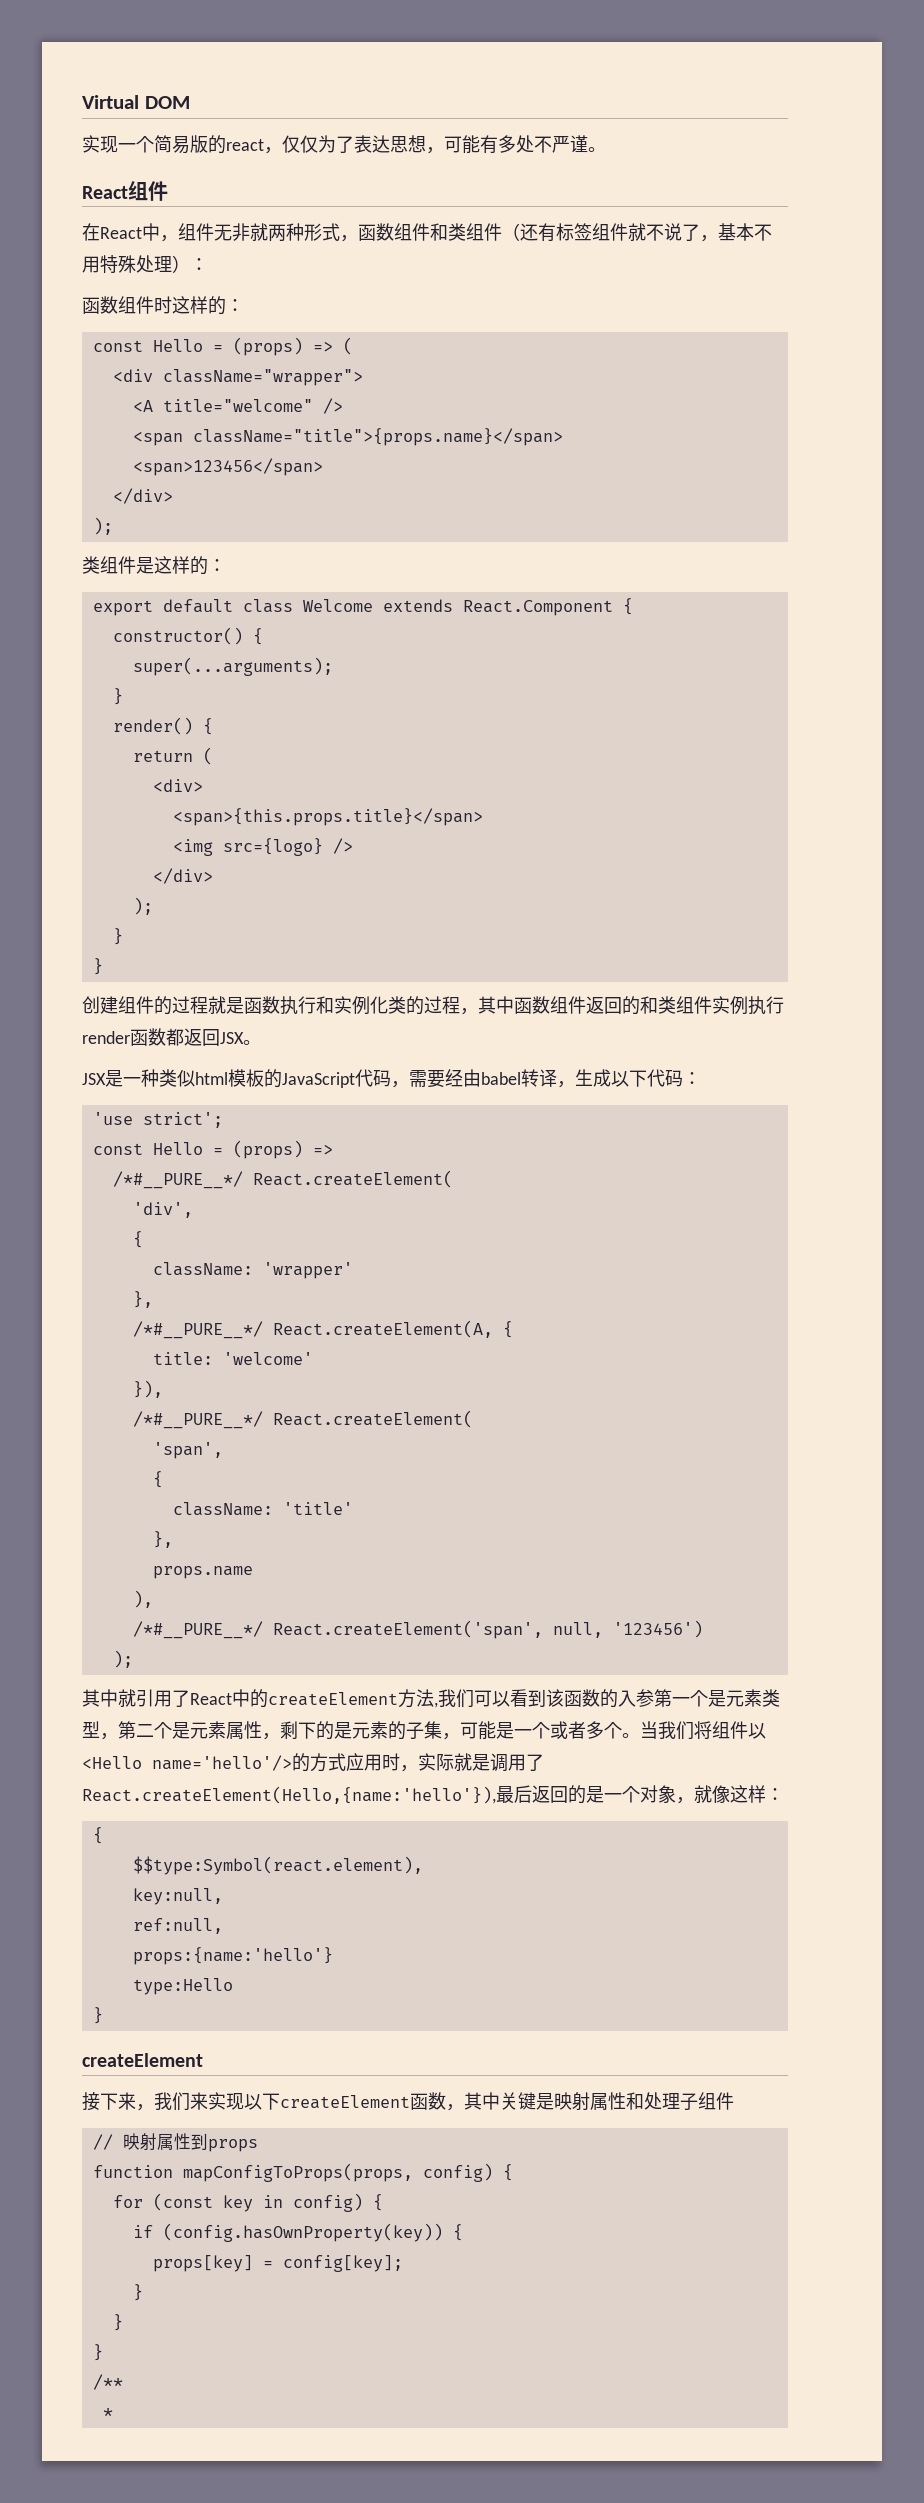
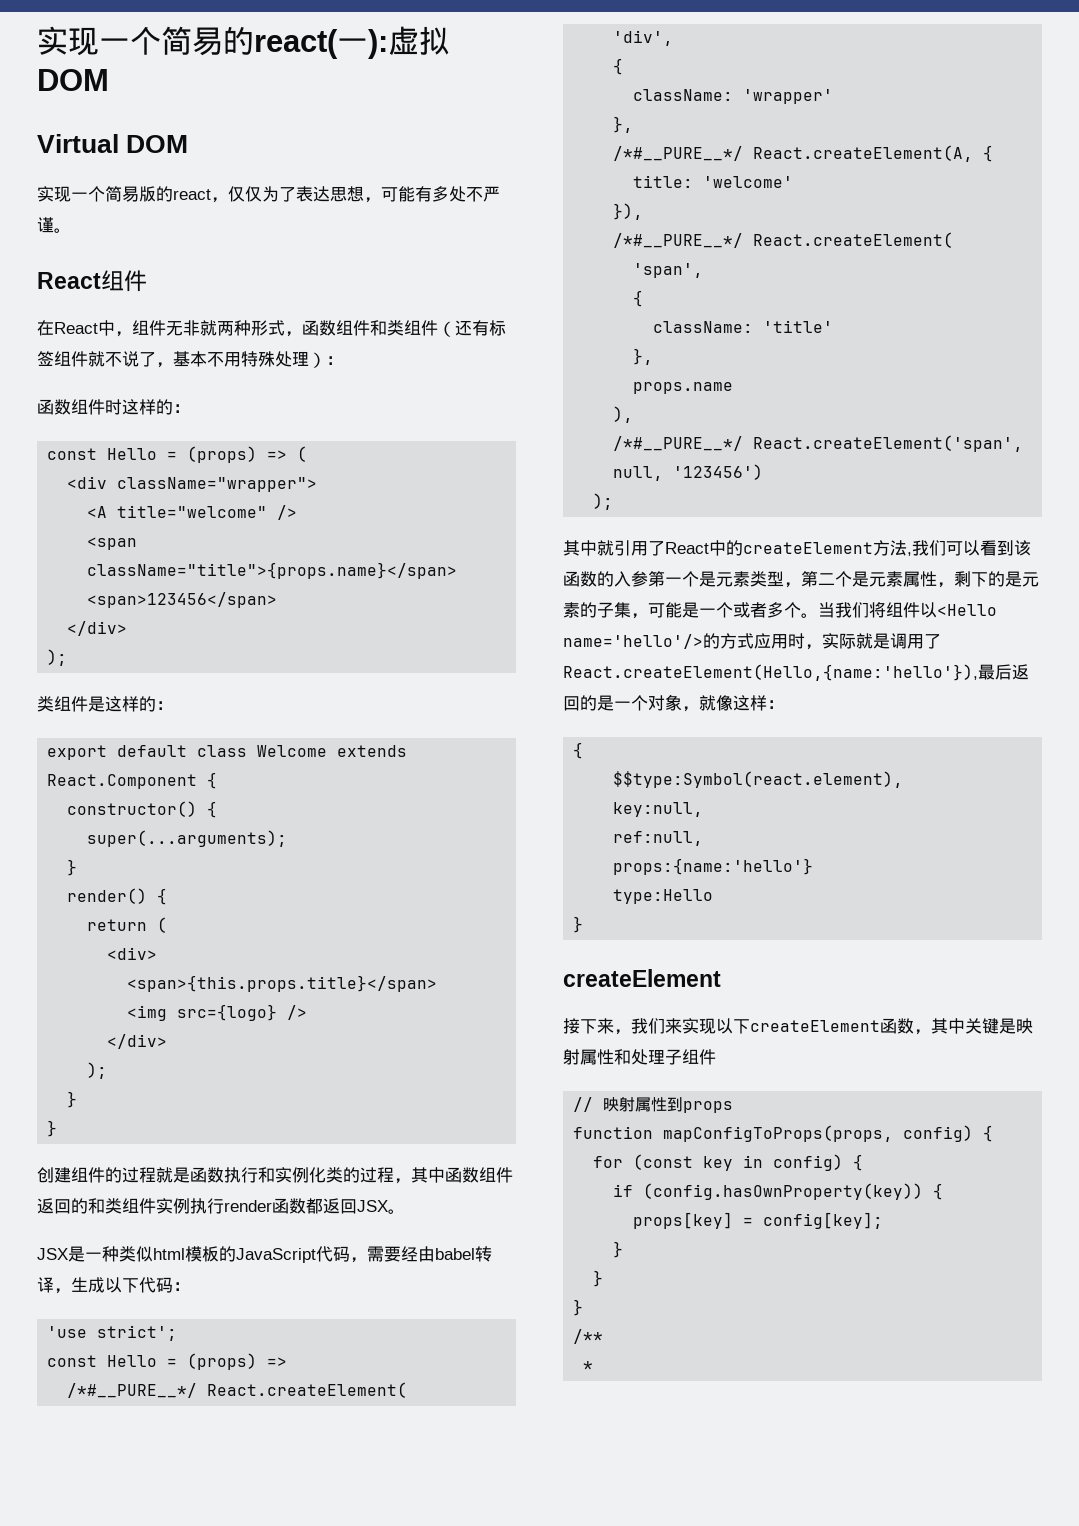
+ 实现一个简易的react(一):虚拟DOM

